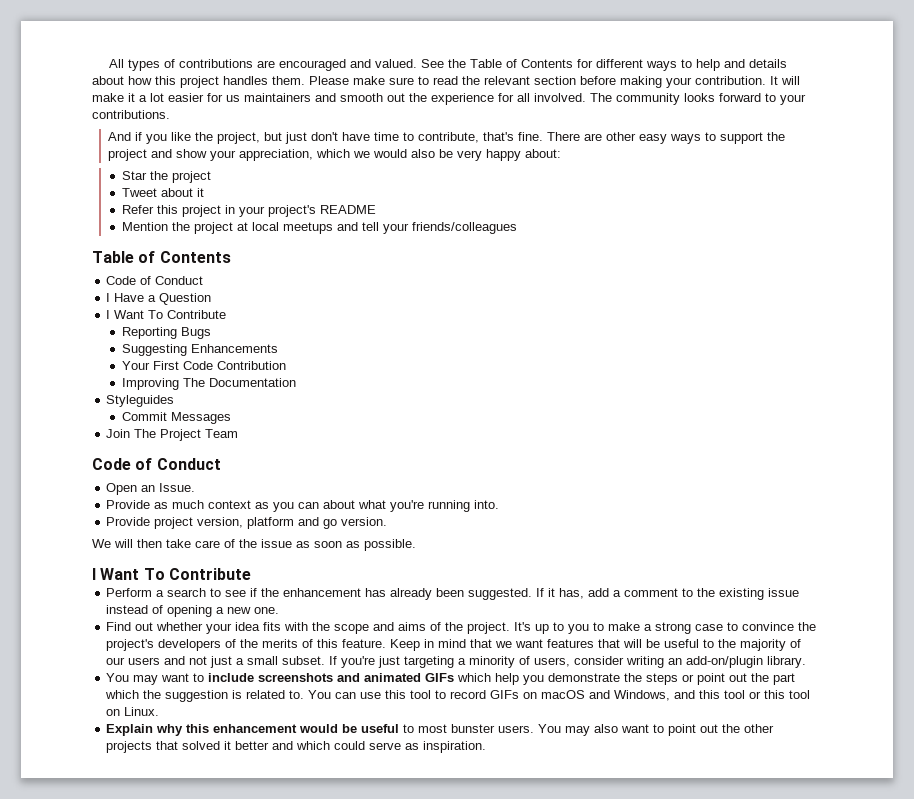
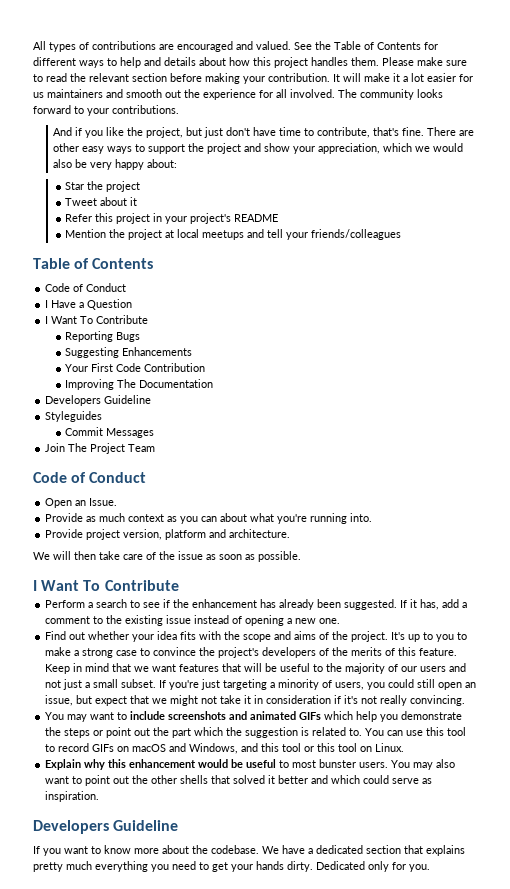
  Improving The Documentation
+ Developers Guideline
- Provide project version, platform and go version.
+ Provide project version, platform and architecture.
- If you're just targeting a minority of users, consider writing an add-on/plugin library.
+ If you're just targeting a minority of users, you could still open an issue, but expect that we might not take it in consideration if it's not really convincing.
- You may also want to point out the other projects that solved it better and which could serve as inspiration.
+ You may also want to point out the other shells that solved it better and which could serve as inspiration.
+ Developers Guideline
+ If you want to know more about the codebase. We have a dedicated section that explains pretty much everything you need to get your hands dirty. Dedicated only for you.

